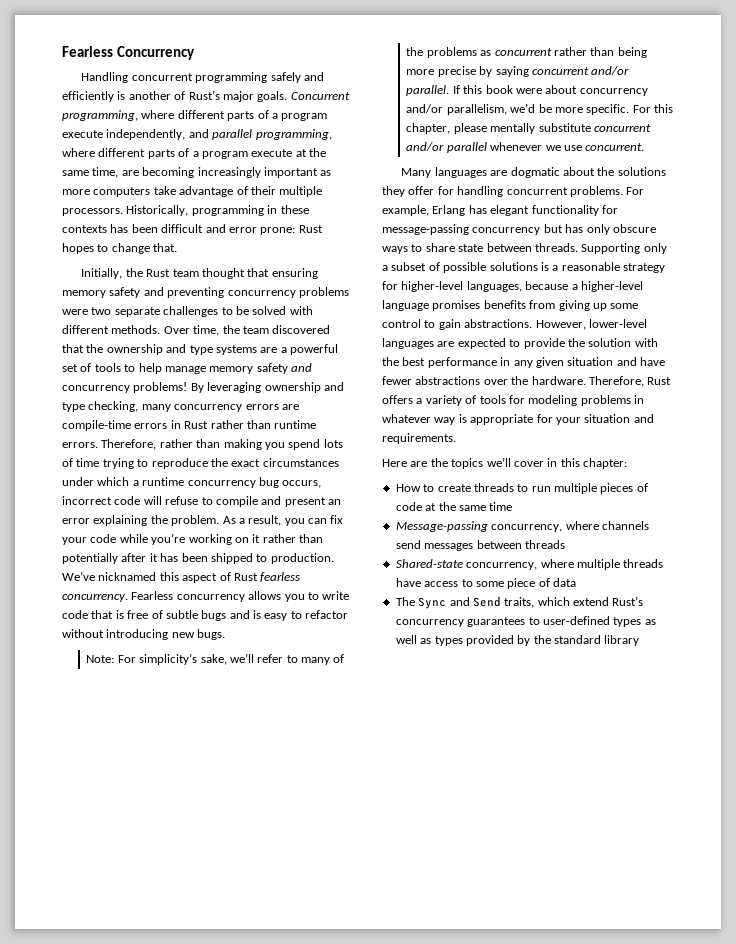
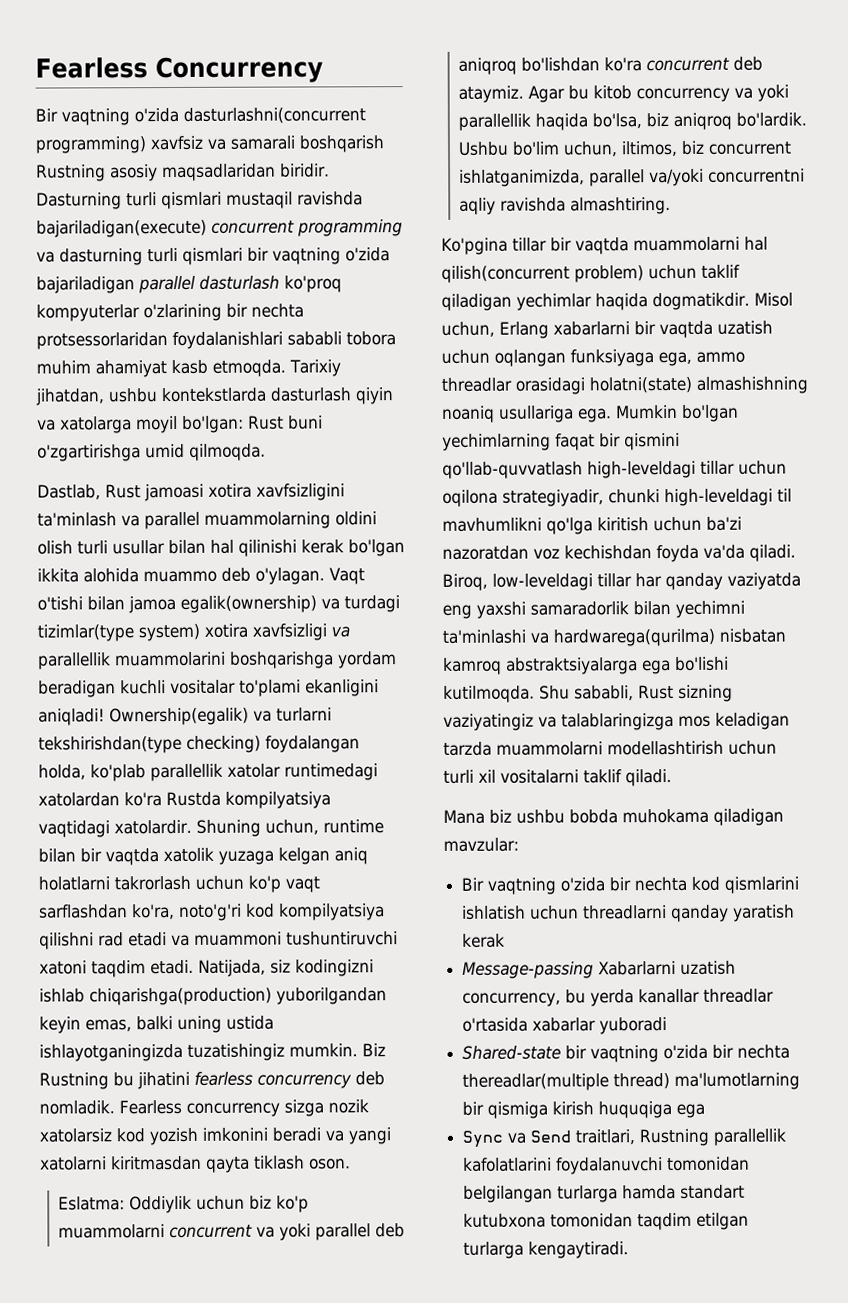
- Handling concurrent programming safely and efficiently is another of Rust’s major goals. Concurrent programming, where different parts of a program execute independently, and parallel programming, where different parts of a program execute at the same time, are becoming increasingly important as more computers take advantage of their multiple processors. Historically, programming in these contexts has been difficult and error prone: Rust hopes to change that.
- Initially, the Rust team thought that ensuring memory safety and preventing concurrency problems were two separate challenges to be solved with different methods. Over time, the team discovered that the ownership and type systems are a powerful set of tools to help manage memory safety and concurrency problems! By leveraging ownership and type checking, many concurrency errors are compile-time errors in Rust rather than runtime errors. Therefore, rather than making you spend lots of time trying to reproduce the exact circumstances under which a runtime concurrency bug occurs, incorrect code will refuse to compile and present an error explaining the problem. As a result, you can fix your code while you’re working on it rather than potentially after it has been shipped to production. We’ve nicknamed this aspect of Rust fearless concurrency. Fearless concurrency allows you to write code that is free of subtle bugs and is easy to refactor without introducing new bugs.
- Note: For simplicity’s sake, we’ll refer to many of the problems as concurrent rather than being more precise by saying concurrent and/or parallel. If this book were about concurrency and/or parallelism, we’d be more specific. For this chapter, please mentally substitute concurrent and/or parallel whenever we use concurrent.
- Many languages are dogmatic about the solutions they offer for handling concurrent problems. For example, Erlang has elegant functionality for message-passing concurrency but has only obscure ways to share state between threads. Supporting only a subset of possible solutions is a reasonable strategy for higher-level languages, because a higher-level language promises benefits from giving up some control to gain abstractions. However, lower-level languages are expected to provide the solution with the best performance in any given situation and have fewer abstractions over the hardware. Therefore, Rust offers a variety of tools for modeling problems in whatever way is appropriate for your situation and requirements.
- Here are the topics we’ll cover in this chapter:
- How to create threads to run multiple pieces of code at the same time
- Message-passing concurrency, where channels send messages between threads
- Shared-state concurrency, where multiple threads have access to some piece of data
- The Sync and Send traits, which extend Rust’s concurrency guarantees to user-defined types as well as types provided by the standard library
+ Bir vaqtning o'zida dasturlashni(concurrent programming) xavfsiz va samarali boshqarish Rustning asosiy maqsadlaridan biridir. Dasturning turli qismlari mustaqil ravishda bajariladigan(execute) concurrent programming va dasturning turli qismlari bir vaqtning o'zida bajariladigan parallel dasturlash ko'proq kompyuterlar o'zlarining bir nechta protsessorlaridan foydalanishlari sababli tobora muhim ahamiyat kasb etmoqda. Tarixiy jihatdan, ushbu kontekstlarda dasturlash qiyin va xatolarga moyil bo'lgan: Rust buni o'zgartirishga umid qilmoqda.
+ Dastlab, Rust jamoasi xotira xavfsizligini ta'minlash va parallel muammolarning oldini olish turli usullar bilan hal qilinishi kerak bo'lgan ikkita alohida muammo deb o'ylagan. Vaqt o'tishi bilan jamoa egalik(ownership) va turdagi tizimlar(type system) xotira xavfsizligi va parallellik muammolarini boshqarishga yordam beradigan kuchli vositalar to'plami ekanligini aniqladi! Ownership(egalik) va turlarni tekshirishdan(type checking) foydalangan holda, ko'plab parallellik xatolar runtimedagi xatolardan ko'ra Rustda kompilyatsiya vaqtidagi xatolardir. Shuning uchun, runtime bilan bir vaqtda xatolik yuzaga kelgan aniq holatlarni takrorlash uchun ko'p vaqt sarflashdan ko'ra, noto'g'ri kod kompilyatsiya qilishni rad etadi va muammoni tushuntiruvchi xatoni taqdim etadi. Natijada, siz kodingizni ishlab chiqarishga(production) yuborilgandan keyin emas, balki uning ustida ishlayotganingizda tuzatishingiz mumkin. Biz Rustning bu jihatini fearless concurrency deb nomladik. Fearless concurrency sizga nozik xatolarsiz kod yozish imkonini beradi va yangi xatolarni kiritmasdan qayta tiklash oson.
+ Eslatma: Oddiylik uchun biz ko'p muammolarni concurrent va yoki parallel deb aniqroq bo'lishdan ko'ra concurrent deb ataymiz. Agar bu kitob concurrency va yoki parallellik haqida bo'lsa, biz aniqroq bo'lardik. Ushbu bo'lim uchun, iltimos, biz concurrent ishlatganimizda, parallel va/yoki concurrentni aqliy ravishda almashtiring.
+ Ko'pgina tillar bir vaqtda muammolarni hal qilish(concurrent problem) uchun taklif qiladigan yechimlar haqida dogmatikdir. Misol uchun, Erlang xabarlarni bir vaqtda uzatish uchun oqlangan funksiyaga ega, ammo threadlar orasidagi holatni(state) almashishning noaniq usullariga ega. Mumkin bo'lgan yechimlarning faqat bir qismini qo'llab-quvvatlash high-leveldagi tillar uchun oqilona strategiyadir, chunki high-leveldagi til mavhumlikni qo'lga kiritish uchun ba'zi nazoratdan voz kechishdan foyda va'da qiladi. Biroq, low-leveldagi tillar har qanday vaziyatda eng yaxshi samaradorlik bilan yechimni ta'minlashi va hardwarega(qurilma) nisbatan kamroq abstraktsiyalarga ega bo'lishi kutilmoqda. Shu sababli, Rust sizning vaziyatingiz va talablaringizga mos keladigan tarzda muammolarni modellashtirish uchun turli xil vositalarni taklif qiladi.
+ Mana biz ushbu bobda muhokama qiladigan mavzular:
+ Bir vaqtning o'zida bir nechta kod qismlarini ishlatish uchun threadlarni qanday yaratish kerak
+ Message-passing Xabarlarni uzatish concurrency, bu yerda kanallar threadlar o'rtasida xabarlar yuboradi
+ Shared-state bir vaqtning o'zida bir nechta thereadlar(multiple thread) ma'lumotlarning bir qismiga kirish huquqiga ega
+ Sync va Send traitlari, Rustning parallellik kafolatlarini foydalanuvchi tomonidan belgilangan turlarga hamda standart kutubxona tomonidan taqdim etilgan turlarga kengaytiradi.

